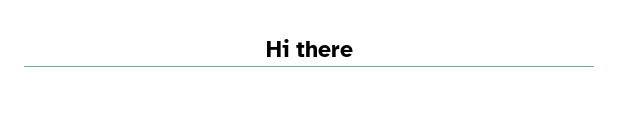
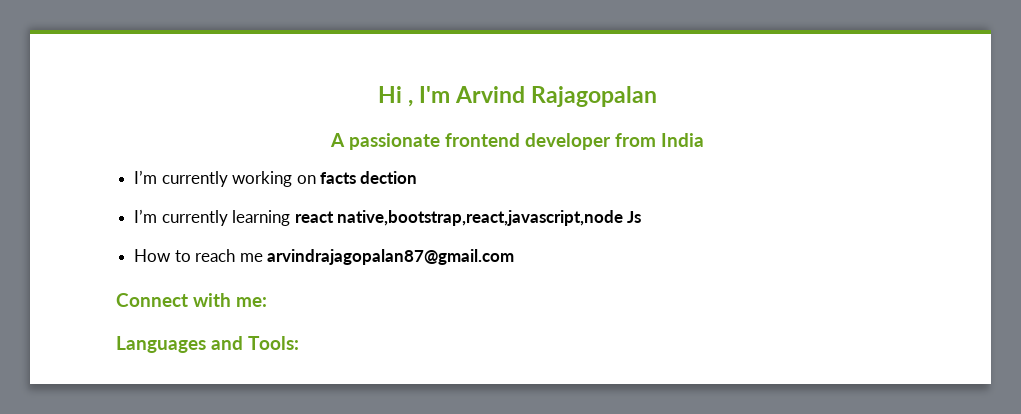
- Hi there
+ Hi , I'm Arvind Rajagopalan
+ A passionate frontend developer from India
+ I’m currently working on facts dection
+ I’m currently learning react native,bootstrap,react,javascript,node Js
+ How to reach me arvindrajagopalan87@gmail.com
+ Connect with me:
+ Languages and Tools:

